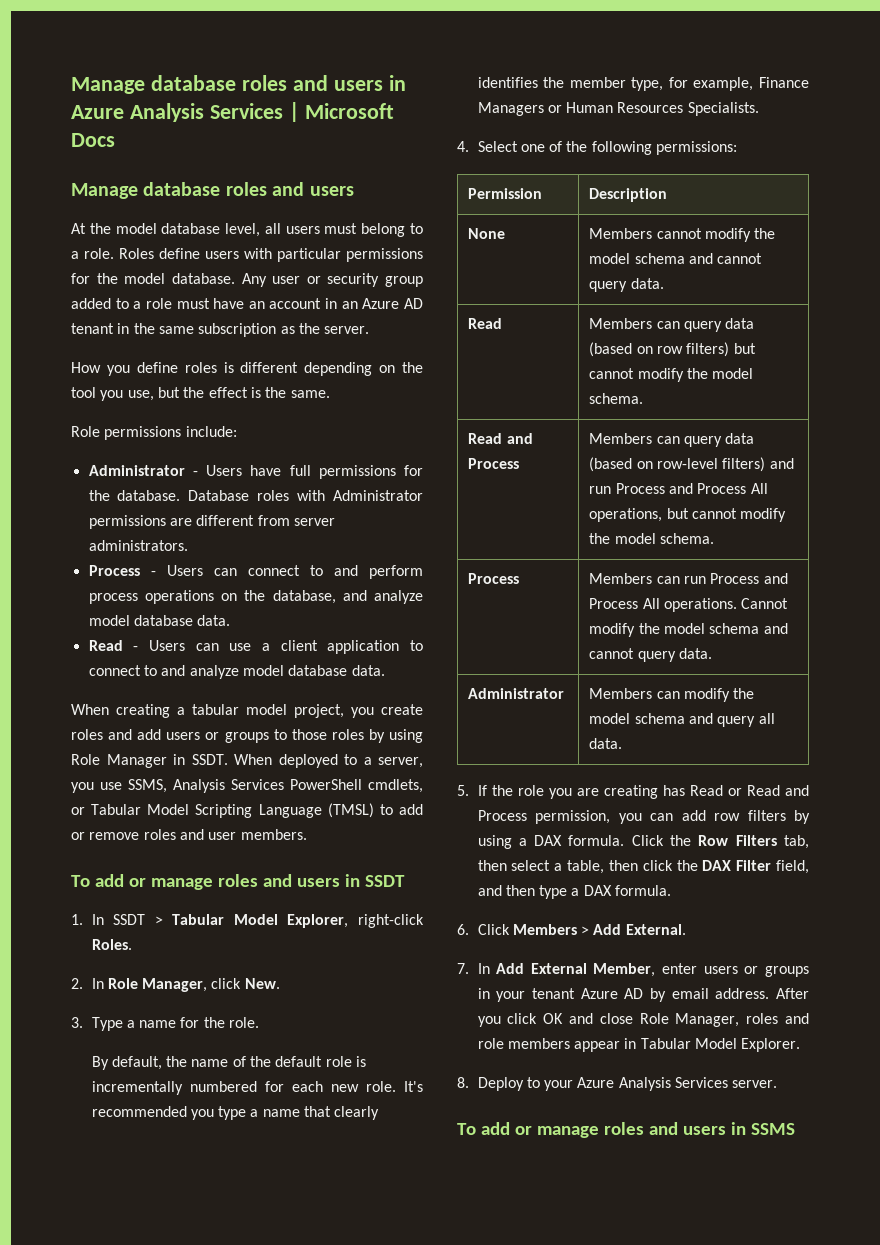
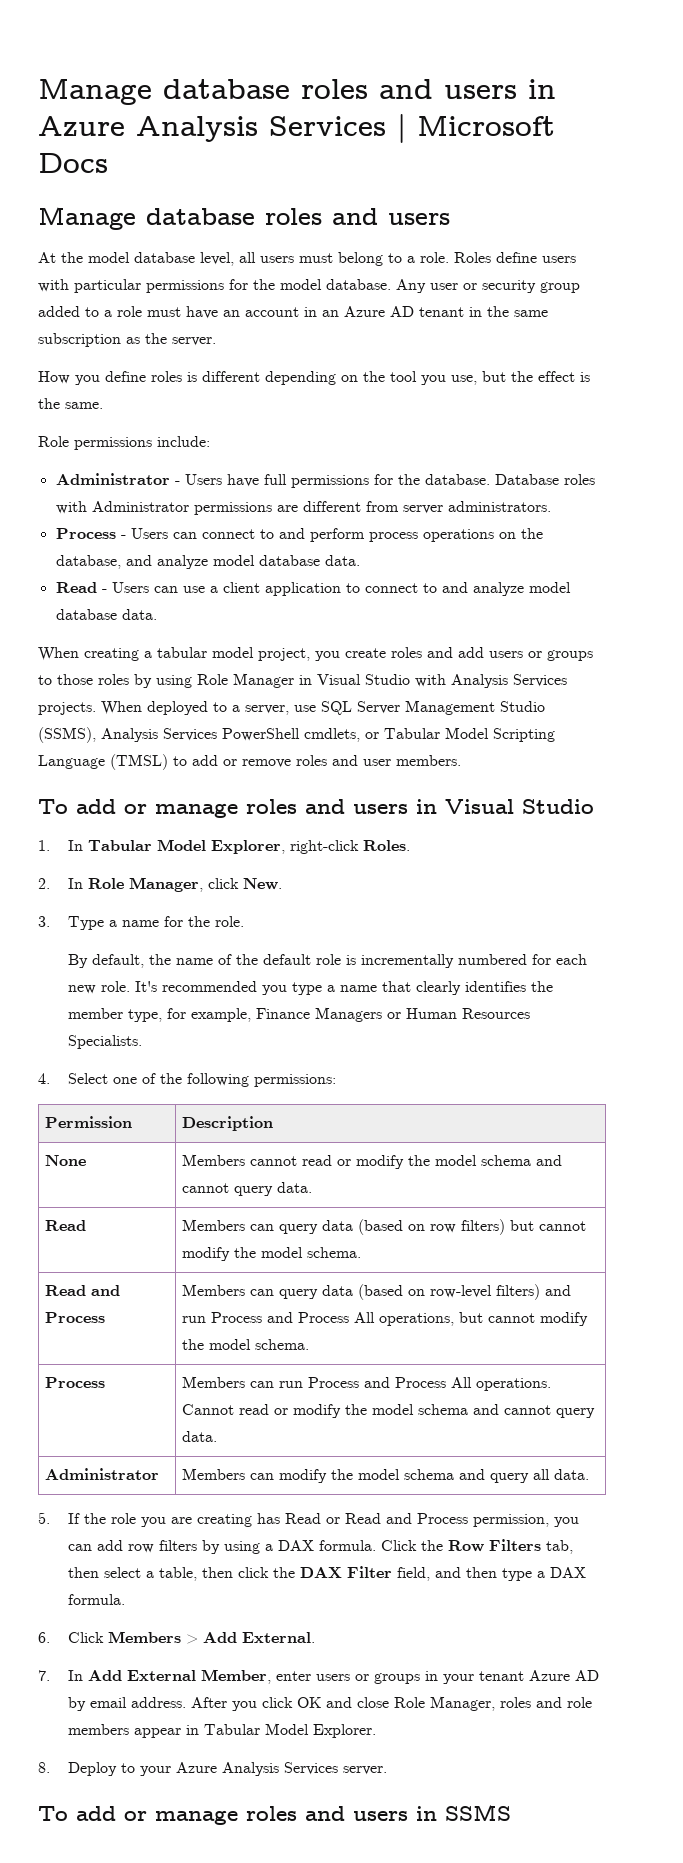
- When creating a tabular model project, you create roles and add users or groups to those roles by using Role Manager in SSDT.
+ When creating a tabular model project, you create roles and add users or groups to those roles by using Role Manager in Visual Studio with Analysis Services projects.
- When deployed to a server, you use SSMS, Analysis Services PowerShell cmdlets, or Tabular Model Scripting Language (TMSL) to add or remove roles and user members.
+ When deployed to a server, use SQL Server Management Studio (SSMS), Analysis Services PowerShell cmdlets, or Tabular Model Scripting Language (TMSL) to add or remove roles and user members.
- To add or manage roles and users in SSDT
+ To add or manage roles and users in Visual Studio
- 1. In SSDT > Tabular Model Explorer, right-click Roles.
+ 1. In Tabular Model Explorer, right-click Roles.
- None | Members cannot modify the model schema and cannot query data.
+ None | Members cannot read or modify the model schema and cannot query data.
- Process | Members can run Process and Process All operations. Cannot modify the model schema and cannot query data.
+ Process | Members can run Process and Process All operations. Cannot read or modify the model schema and cannot query data.

